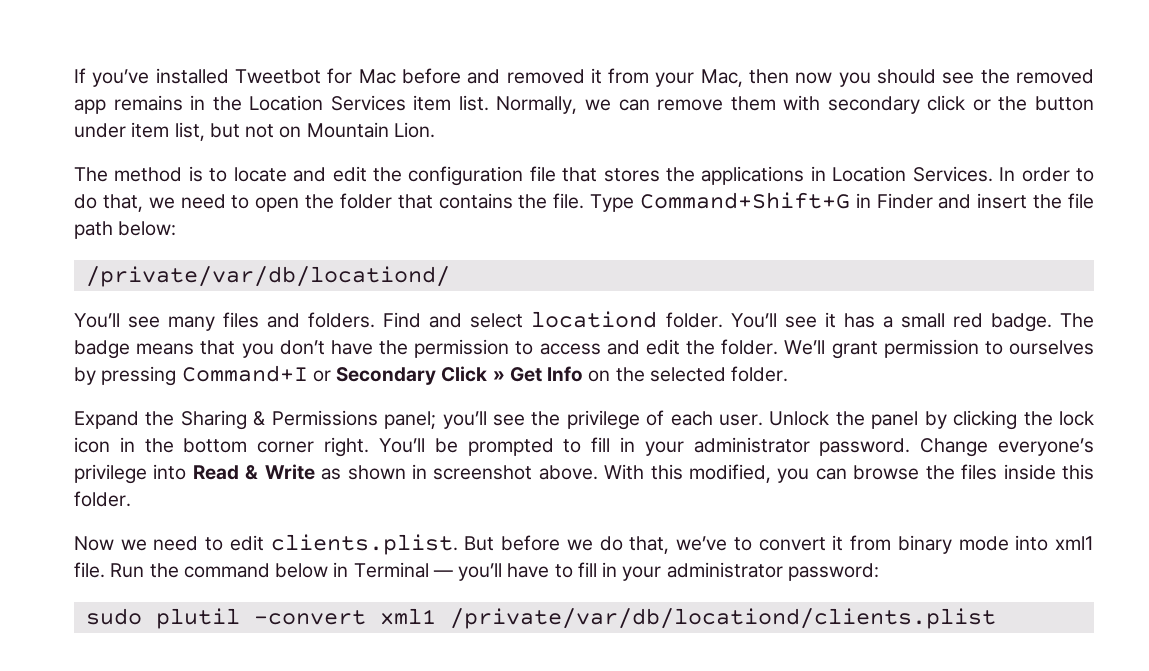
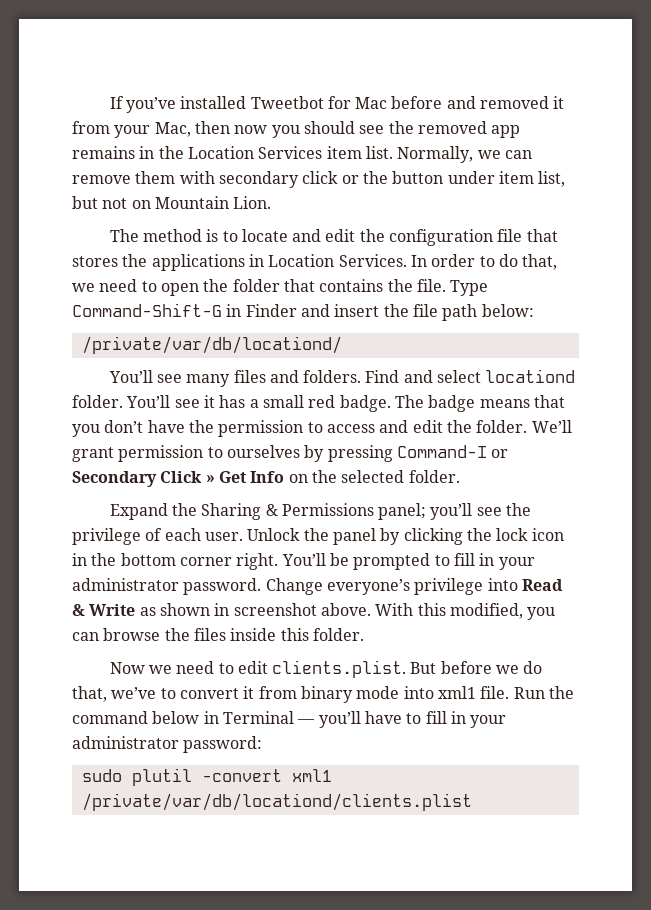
- Type Command+Shift+G in Finder and insert the file path below:
+ Type Command-Shift-G in Finder and insert the file path below:
- We’ll grant permission to ourselves by pressing Command+I or Secondary Click » Get Info on the selected folder.
+ We’ll grant permission to ourselves by pressing Command-I or Secondary Click » Get Info on the selected folder.

